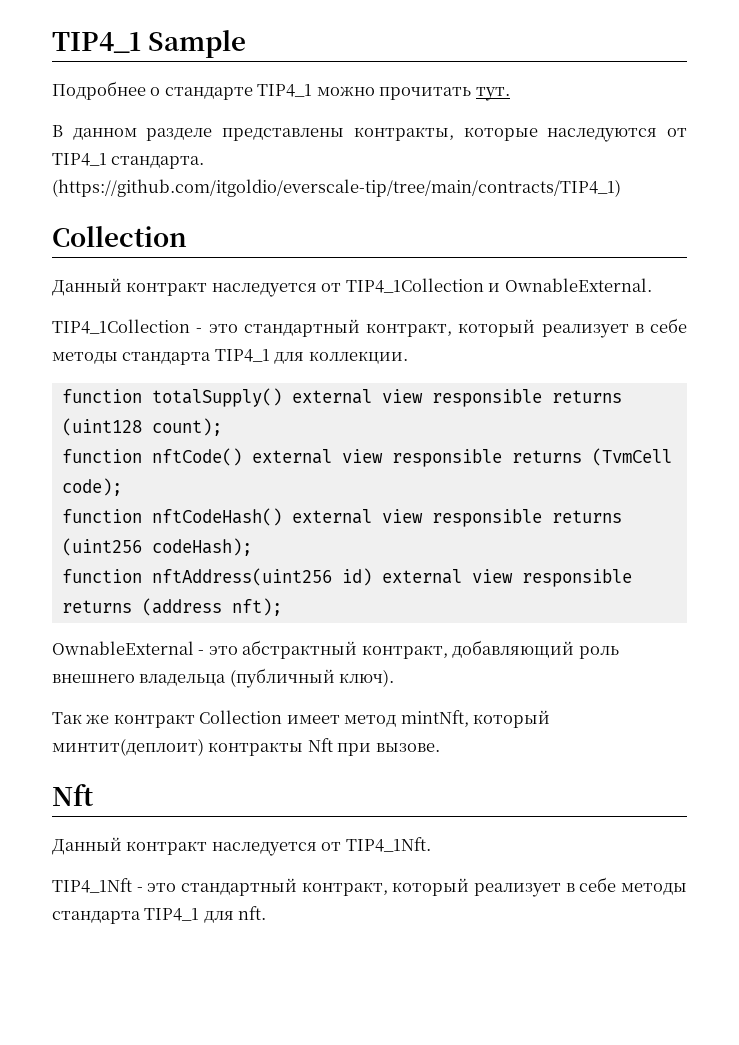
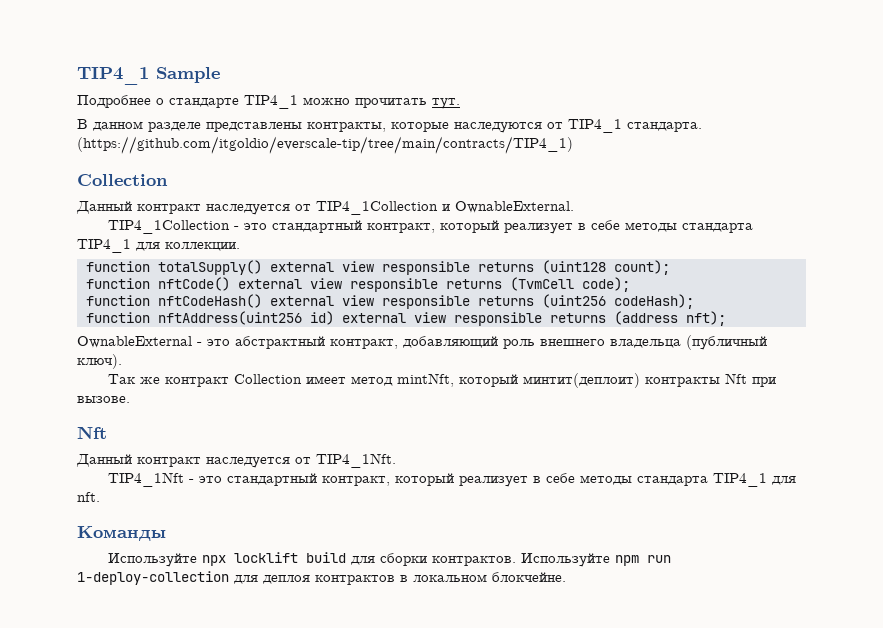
+ Команды
+ Используйте npx locklift build для сборки контрактов. Используйте npm run 1-deploy-collection для деплоя контрактов в локальном блокчейне.

